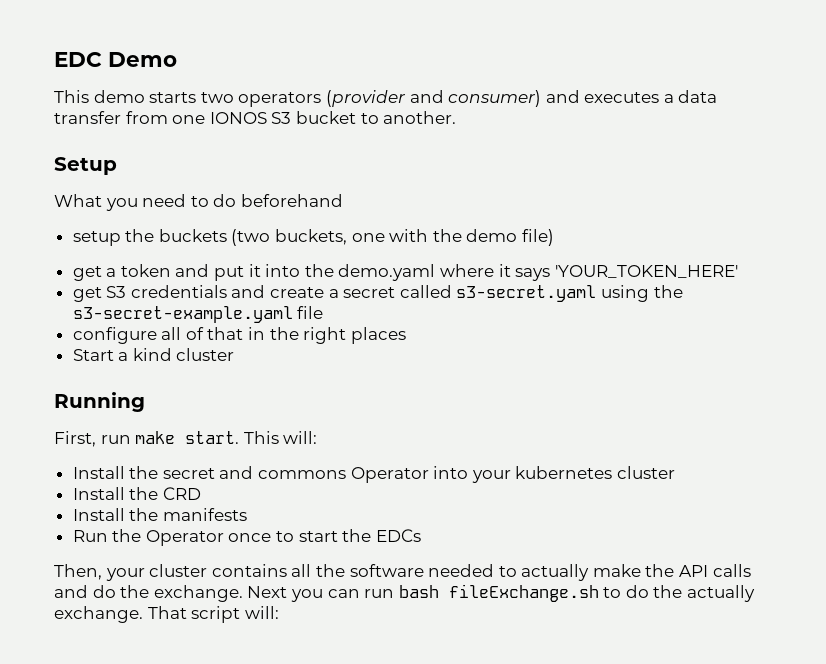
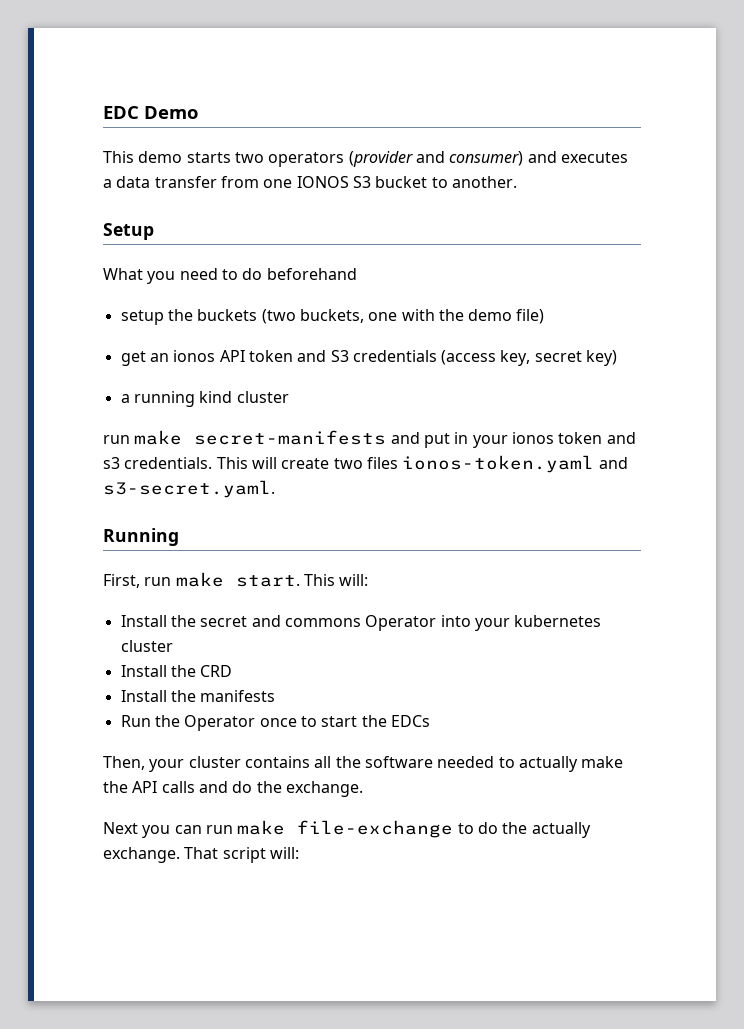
- get a token and put it into the demo.yaml where it says 'YOUR_TOKEN_HERE'
- get S3 credentials and create a secret called s3-secret.yaml using the s3-secret-example.yaml file
- configure all of that in the right places
- Start a kind cluster
+ get an ionos API token and S3 credentials (access key, secret key)
+ a running kind cluster
+ run make secret-manifests and put in your ionos token and s3 credentials. This will create two files ionos-token.yaml and s3-secret.yaml.
- Then, your cluster contains all the software needed to actually make the API calls and do the exchange. Next you can run bash fileExchange.sh to do the actually exchange.
+ Then, your cluster contains all the software needed to actually make the API calls and do the exchange.
+ Next you can run make file-exchange to do the actually exchange.

